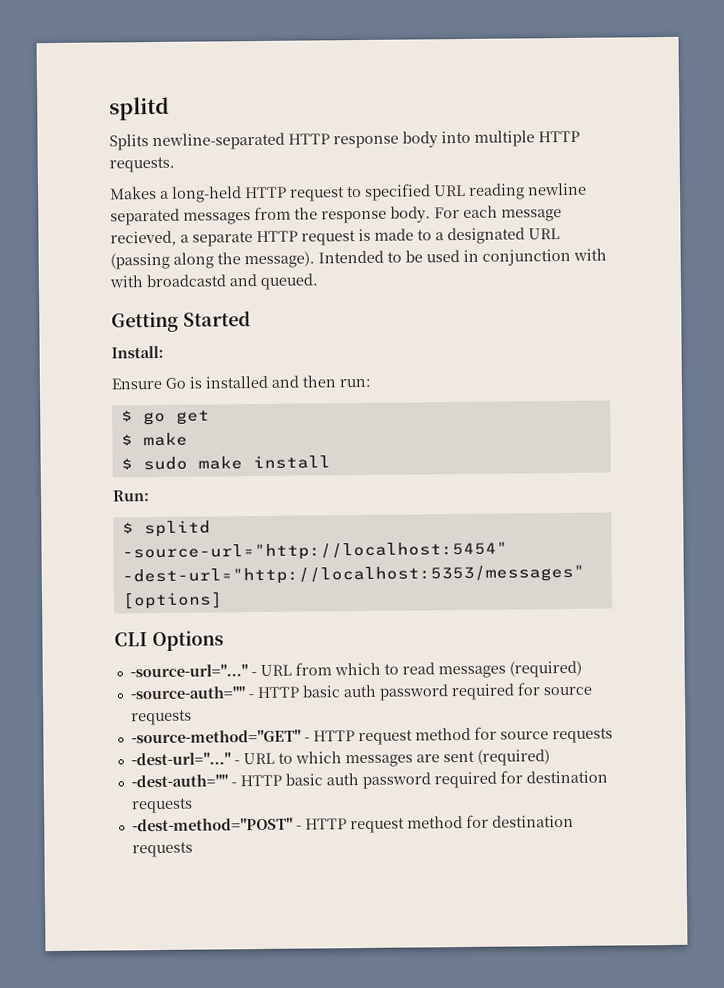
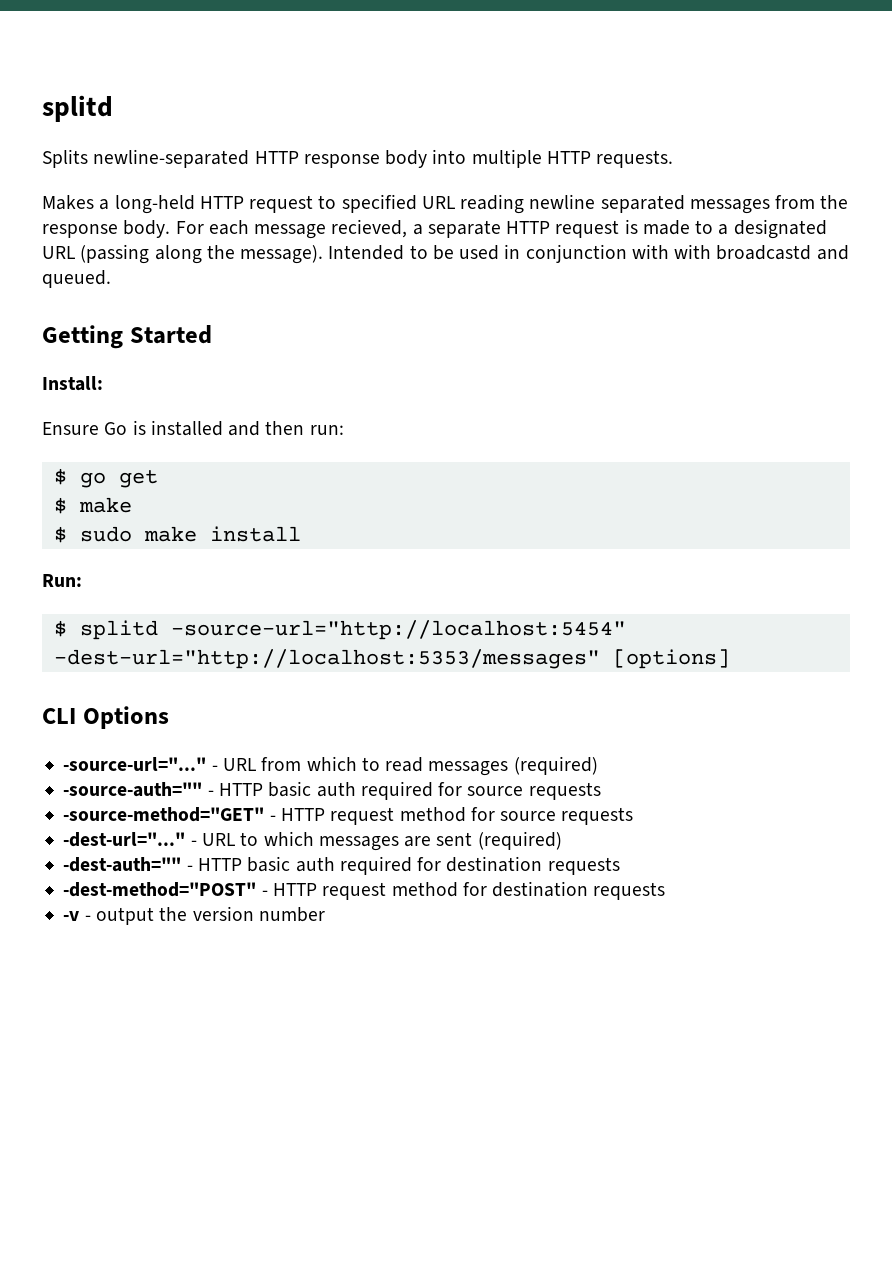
- -source-auth="" - HTTP basic auth password required for source requests
+ -source-auth="" - HTTP basic auth required for source requests
- -dest-auth="" - HTTP basic auth password required for destination requests
+ -dest-auth="" - HTTP basic auth required for destination requests
+ -v - output the version number

